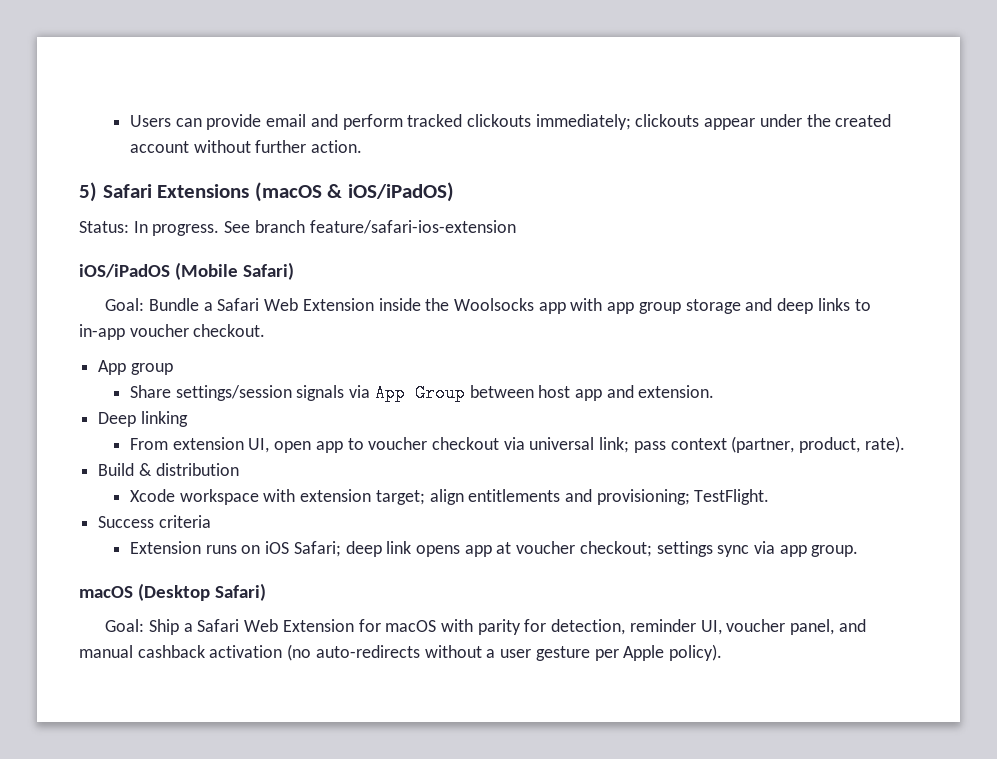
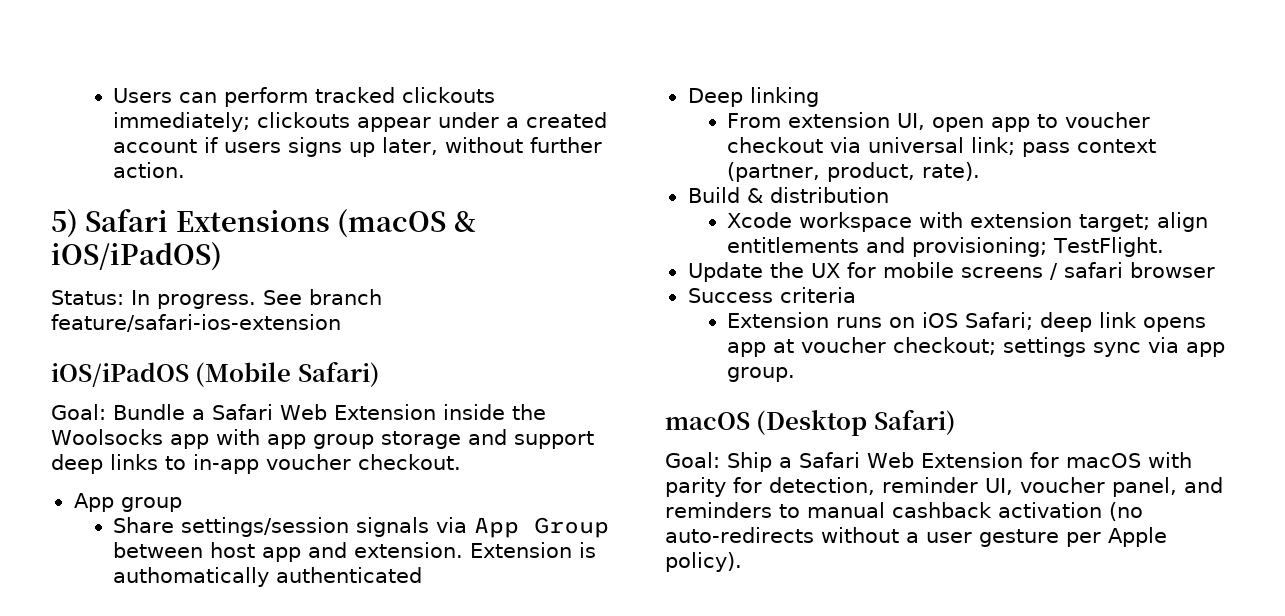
- Users can provide email and perform tracked clickouts immediately; clickouts appear under the created account without further action.
+ Users can perform tracked clickouts immediately; clickouts appear under a created account if users signs up later, without further action.
- Goal: Bundle a Safari Web Extension inside the Woolsocks app with app group storage and deep links to in-app voucher checkout.
+ Goal: Bundle a Safari Web Extension inside the Woolsocks app with app group storage and support deep links to in-app voucher checkout.
+ Extension is authomatically authenticated
+ Update the UX for mobile screens / safari browser
- Goal: Ship a Safari Web Extension for macOS with parity for detection, reminder UI, voucher panel, and manual cashback activation (no auto-redirects without a user gesture per Apple policy).
+ Goal: Ship a Safari Web Extension for macOS with parity for detection, reminder UI, voucher panel, and reminders to manual cashback activation (no auto-redirects without a user gesture per Apple policy).

